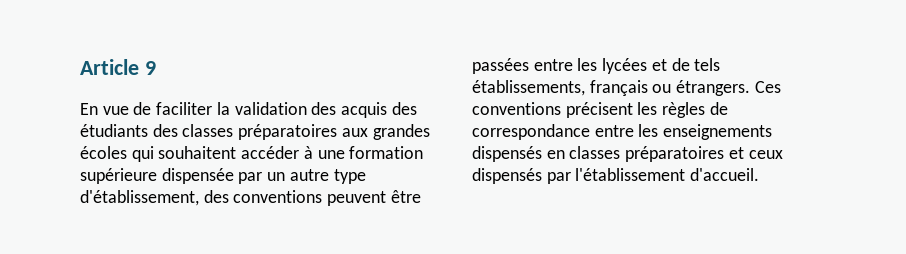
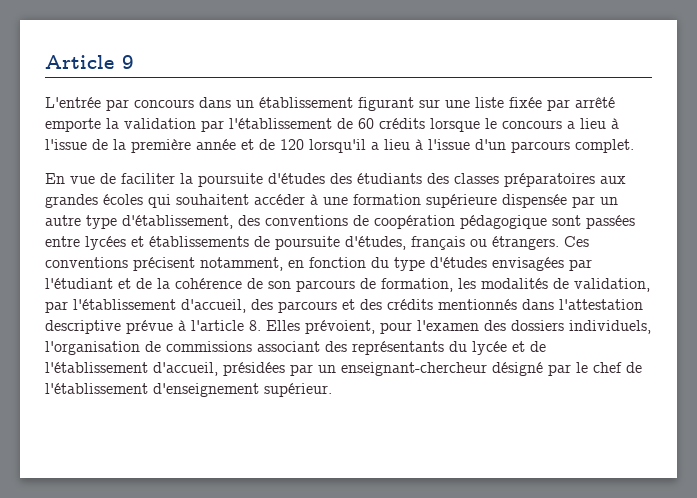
+ L'entrée par concours dans un établissement figurant sur une liste fixée par arrêté emporte la validation par l'établissement de 60 crédits lorsque le concours a lieu à l'issue de la première année et de 120 lorsqu'il a lieu à l'issue d'un parcours complet.
- En vue de faciliter la validation des acquis des étudiants des classes préparatoires aux grandes écoles qui souhaitent accéder à une formation supérieure dispensée par un autre type d'établissement, des conventions peuvent être passées entre les lycées et de tels établissements, français ou étrangers.
+ En vue de faciliter la poursuite d'études des étudiants des classes préparatoires aux grandes écoles qui souhaitent accéder à une formation supérieure dispensée par un autre type d'établissement, des conventions de coopération pédagogique sont passées entre lycées et établissements de poursuite d'études, français ou étrangers.
- Ces conventions précisent les règles de correspondance entre les enseignements dispensés en classes préparatoires et ceux dispensés par l'établissement d'accueil.
+ Ces conventions précisent notamment, en fonction du type d'études envisagées par l'étudiant et de la cohérence de son parcours de formation, les modalités de validation, par l'établissement d'accueil, des parcours et des crédits mentionnés dans l'attestation descriptive prévue à l'article 8. Elles prévoient, pour l'examen des dossiers individuels, l'organisation de commissions associant des représentants du lycée et de l'établissement d'accueil, présidées par un enseignant-chercheur désigné par le chef de l'établissement d'enseignement supérieur.

